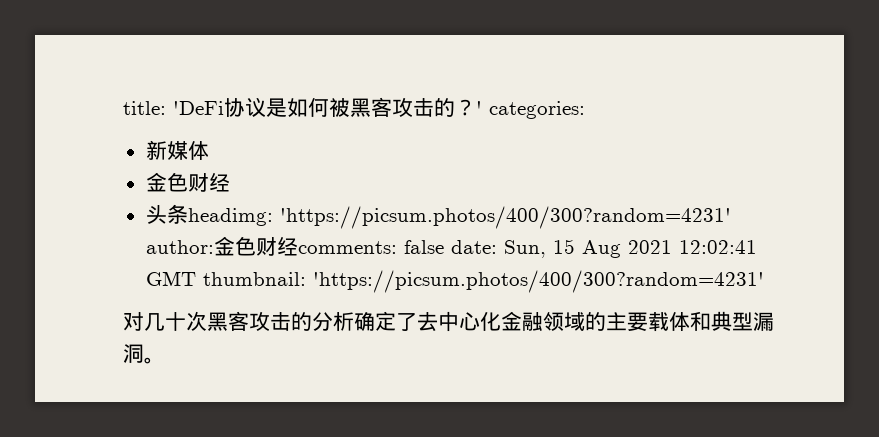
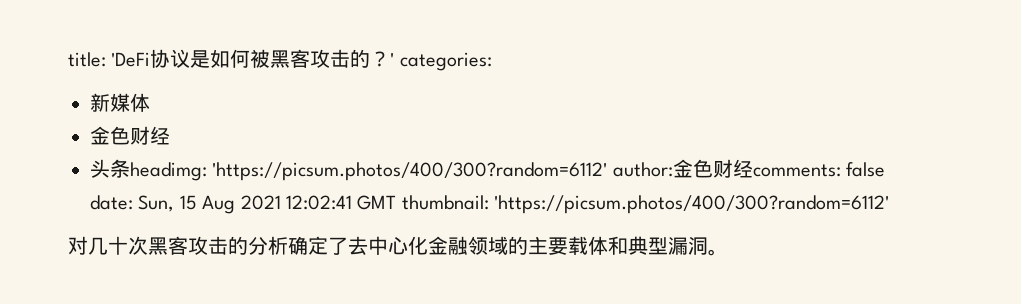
- 头条headimg: 'https://picsum.photos/400/300?random=4231' author:金色财经comments: false date: Sun, 15 Aug 2021 12:02:41 GMT thumbnail: 'https://picsum.photos/400/300?random=4231'
+ 头条headimg: 'https://picsum.photos/400/300?random=6112' author:金色财经comments: false date: Sun, 15 Aug 2021 12:02:41 GMT thumbnail: 'https://picsum.photos/400/300?random=6112'

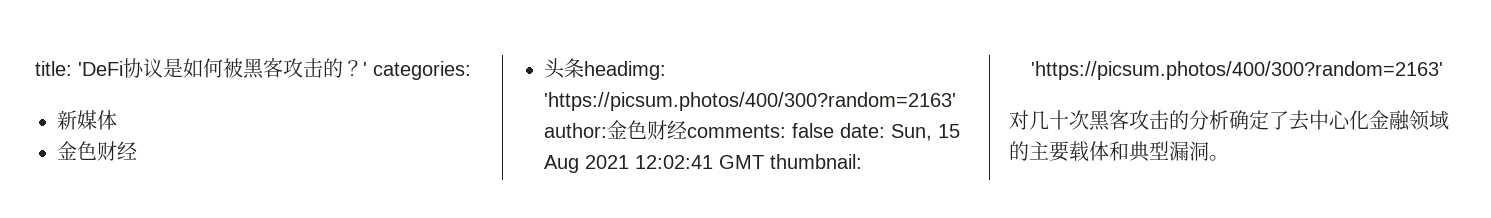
- 头条headimg: 'https://picsum.photos/400/300?random=6112' author:金色财经comments: false date: Sun, 15 Aug 2021 12:02:41 GMT thumbnail: 'https://picsum.photos/400/300?random=6112'
+ 头条headimg: 'https://picsum.photos/400/300?random=2163' author:金色财经comments: false date: Sun, 15 Aug 2021 12:02:41 GMT thumbnail: 'https://picsum.photos/400/300?random=2163'

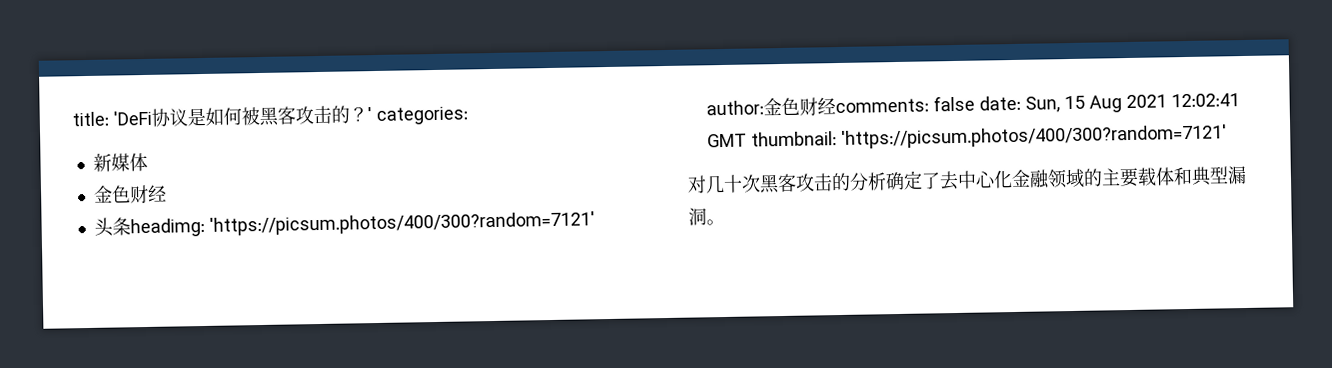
- 头条headimg: 'https://picsum.photos/400/300?random=2163' author:金色财经comments: false date: Sun, 15 Aug 2021 12:02:41 GMT thumbnail: 'https://picsum.photos/400/300?random=2163'
+ 头条headimg: 'https://picsum.photos/400/300?random=7121' author:金色财经comments: false date: Sun, 15 Aug 2021 12:02:41 GMT thumbnail: 'https://picsum.photos/400/300?random=7121'

